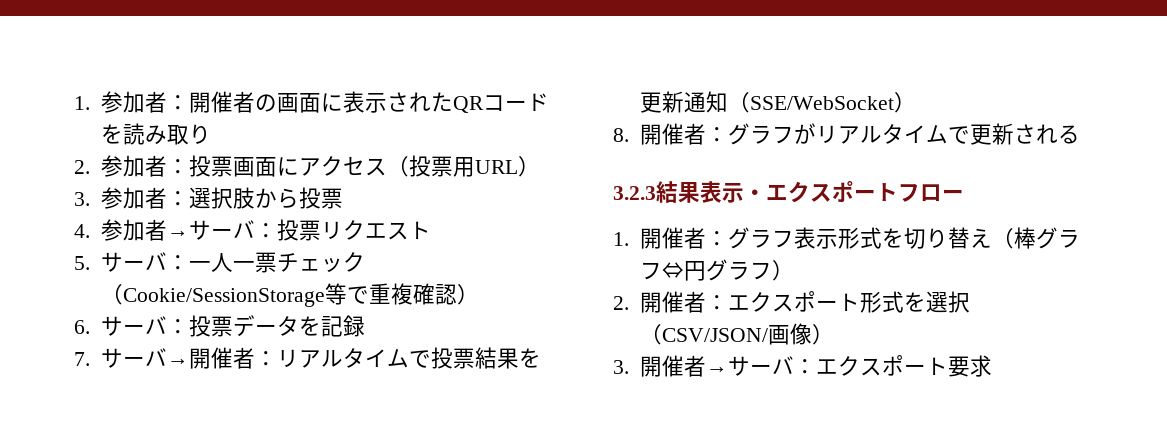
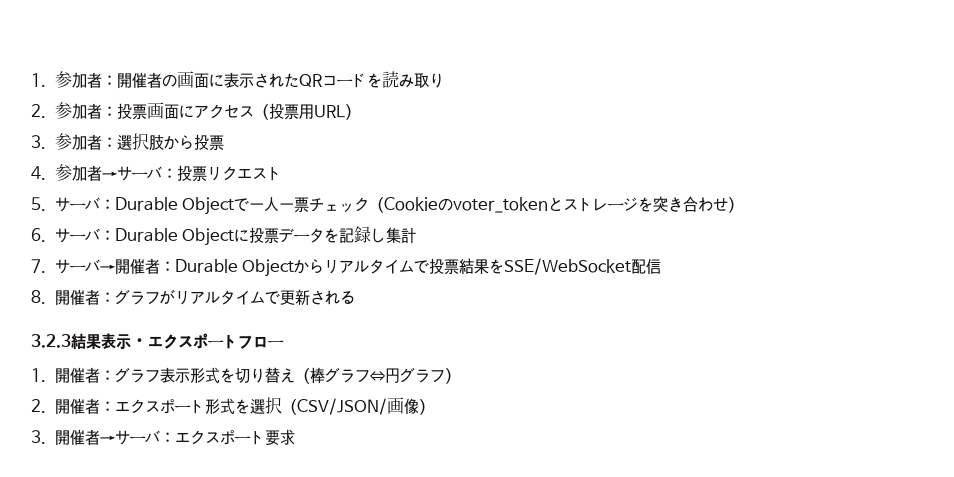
- 5.サーバ：一人一票チェック（Cookie/SessionStorage等で重複確認）
+ 5.サーバ：Durable Objectで一人一票チェック（Cookieのvoter_tokenとストレージを突き合わせ）
- 6.サーバ：投票データを記録
+ 6.サーバ：Durable Objectに投票データを記録し集計
- 7.サーバ→開催者：リアルタイムで投票結果を更新通知（SSE/WebSocket）
+ 7.サーバ→開催者：Durable Objectからリアルタイムで投票結果をSSE/WebSocket配信

